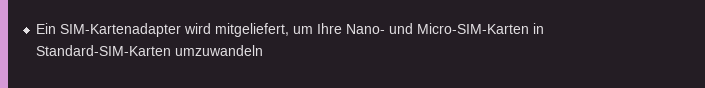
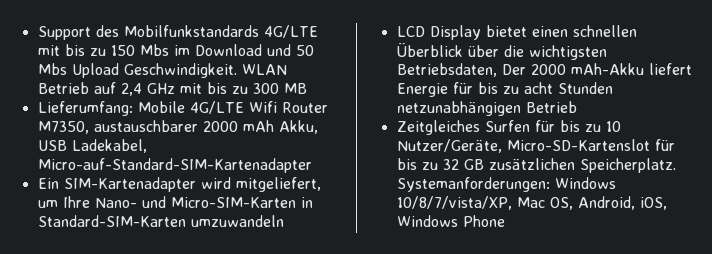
+ Support des Mobilfunkstandards 4G/LTE mit bis zu 150 Mbs im Download und 50 Mbs Upload Geschwindigkeit. WLAN Betrieb auf 2,4 GHz mit bis zu 300 MB
+ Lieferumfang: Mobile 4G/LTE Wifi Router M7350, austauschbarer 2000 mAh Akku, USB Ladekabel, Micro-auf-Standard-SIM-Kartenadapter
+ LCD Display bietet einen schnellen Überblick über die wichtigsten Betriebsdaten, Der 2000 mAh-Akku liefert Energie für bis zu acht Stunden netzunabhängigen Betrieb
+ Zeitgleiches Surfen für bis zu 10 Nutzer/Geräte, Micro-SD-Kartenslot für bis zu 32 GB zusätzlichen Speicherplatz. Systemanforderungen: Windows 10/8/7/vista/XP, Mac OS, Android, iOS, Windows Phone

